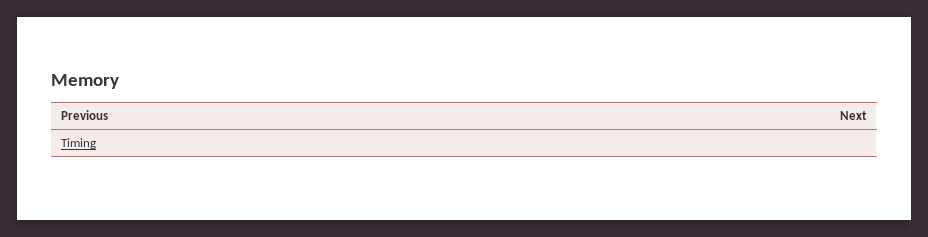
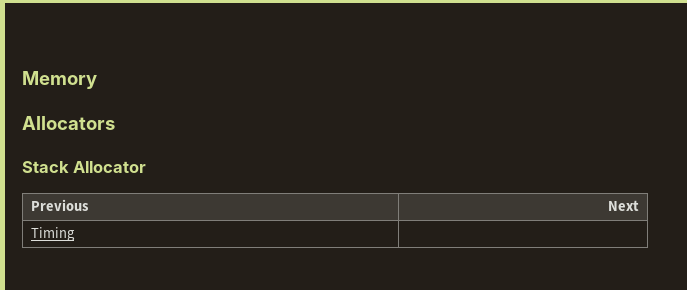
+ Allocators
+ Stack Allocator

